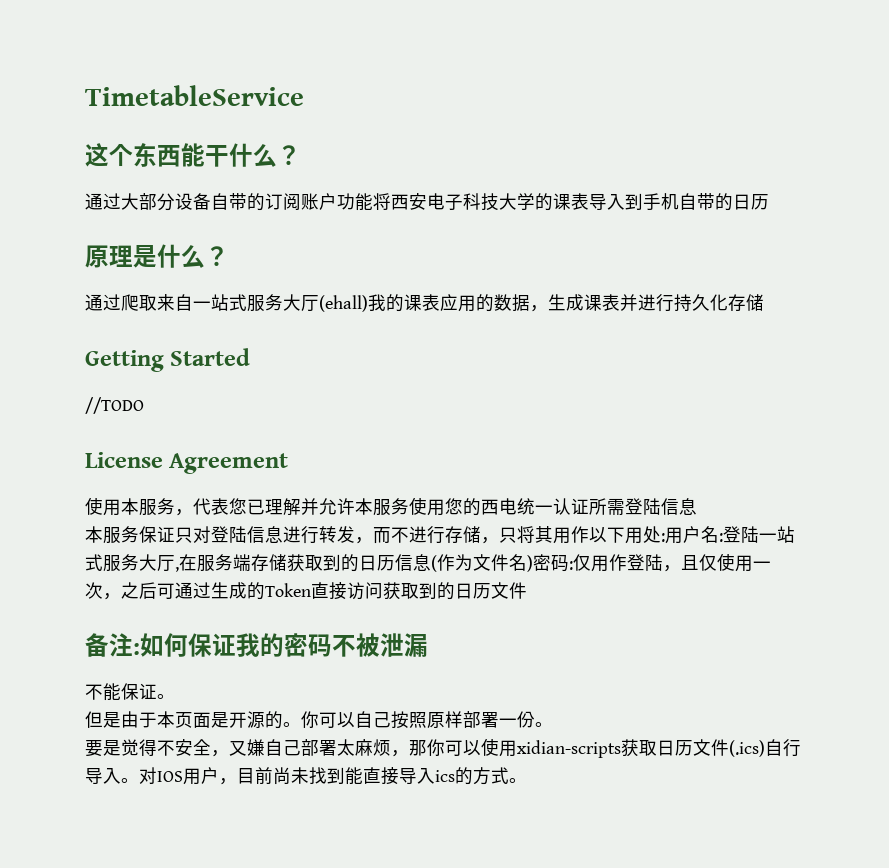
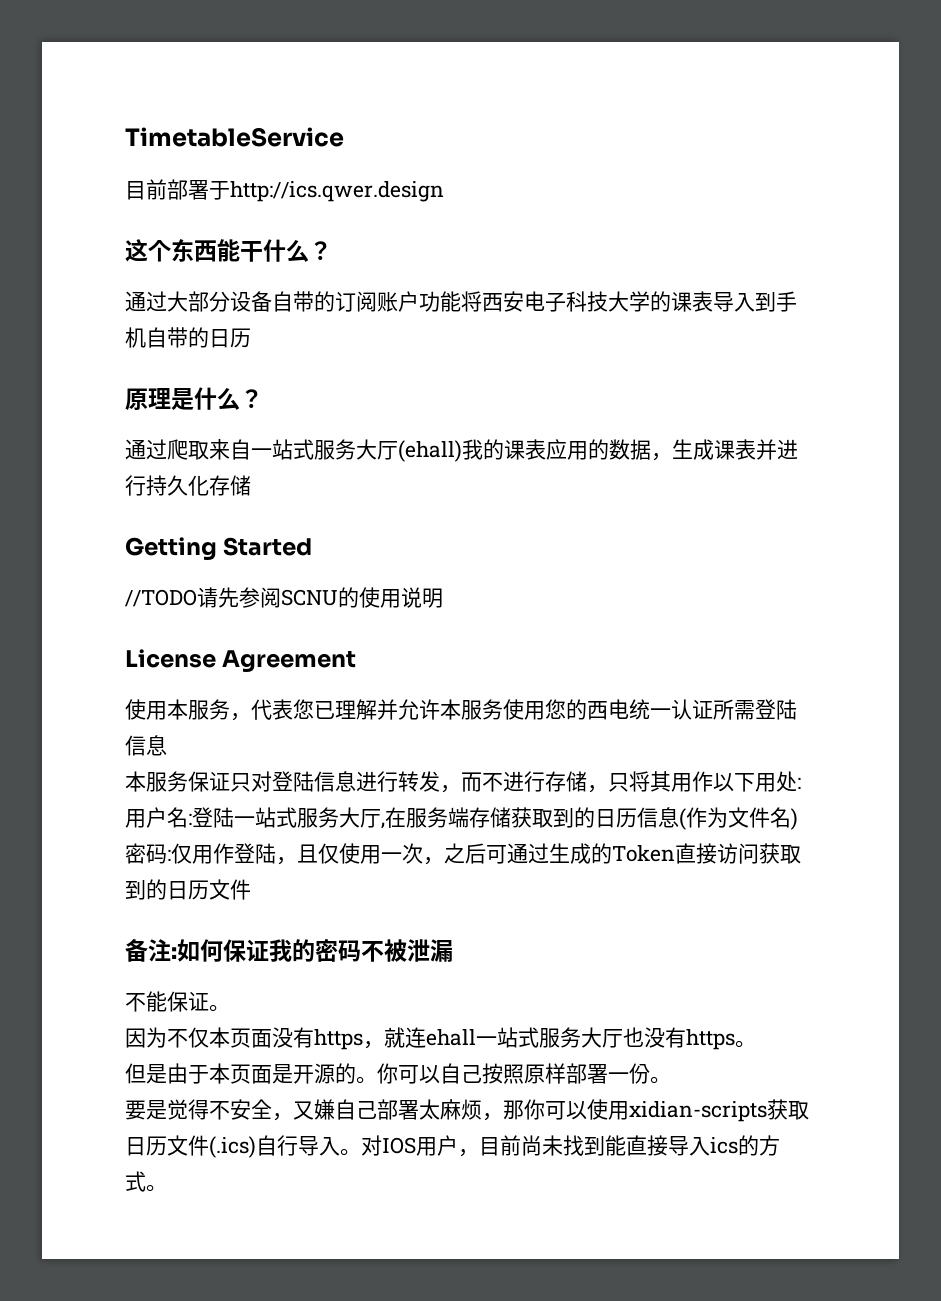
+ 目前部署于http://ics.qwer.design
- //TODO
+ //TODO请先参阅SCNU的使用说明
+ 因为不仅本页面没有https，就连ehall一站式服务大厅也没有https。

